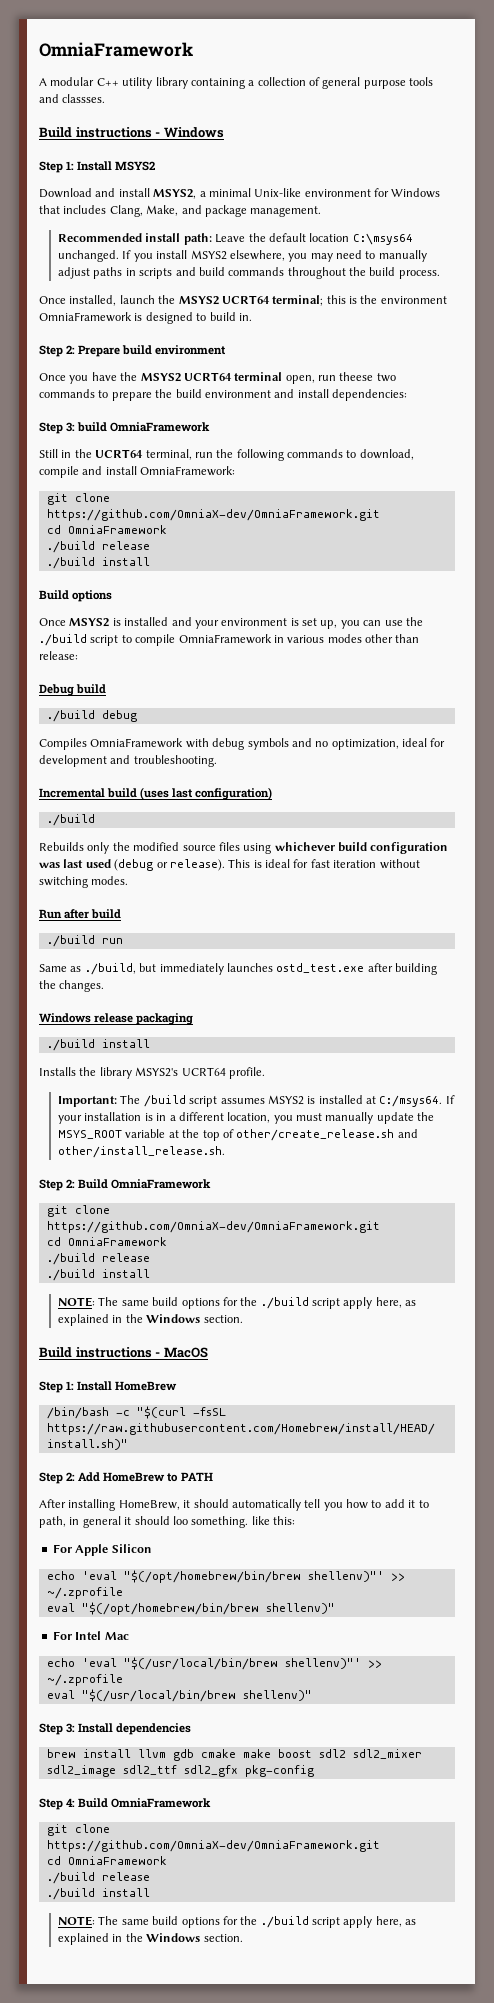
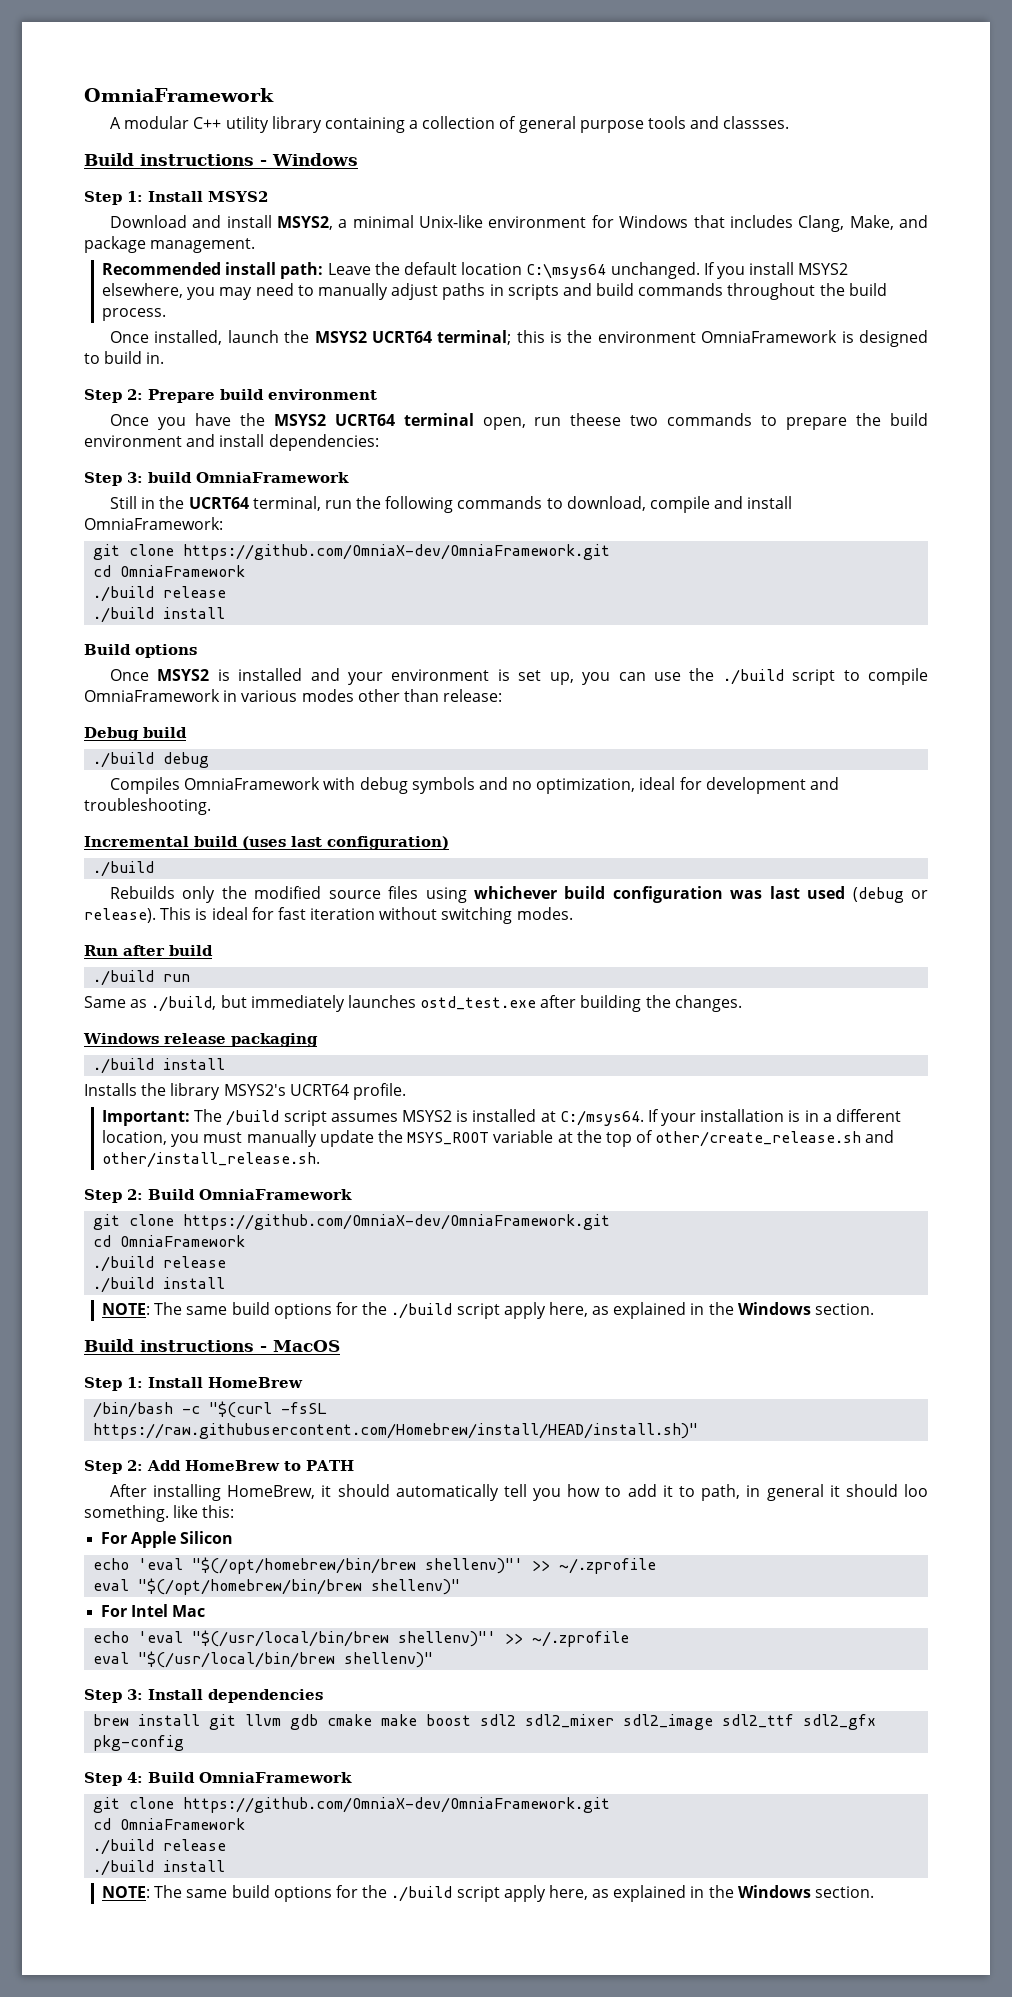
- brew install llvm gdb cmake make boost sdl2 sdl2_mixer sdl2_image sdl2_ttf sdl2_gfx pkg-config
+ brew install git llvm gdb cmake make boost sdl2 sdl2_mixer sdl2_image sdl2_ttf sdl2_gfx pkg-config

